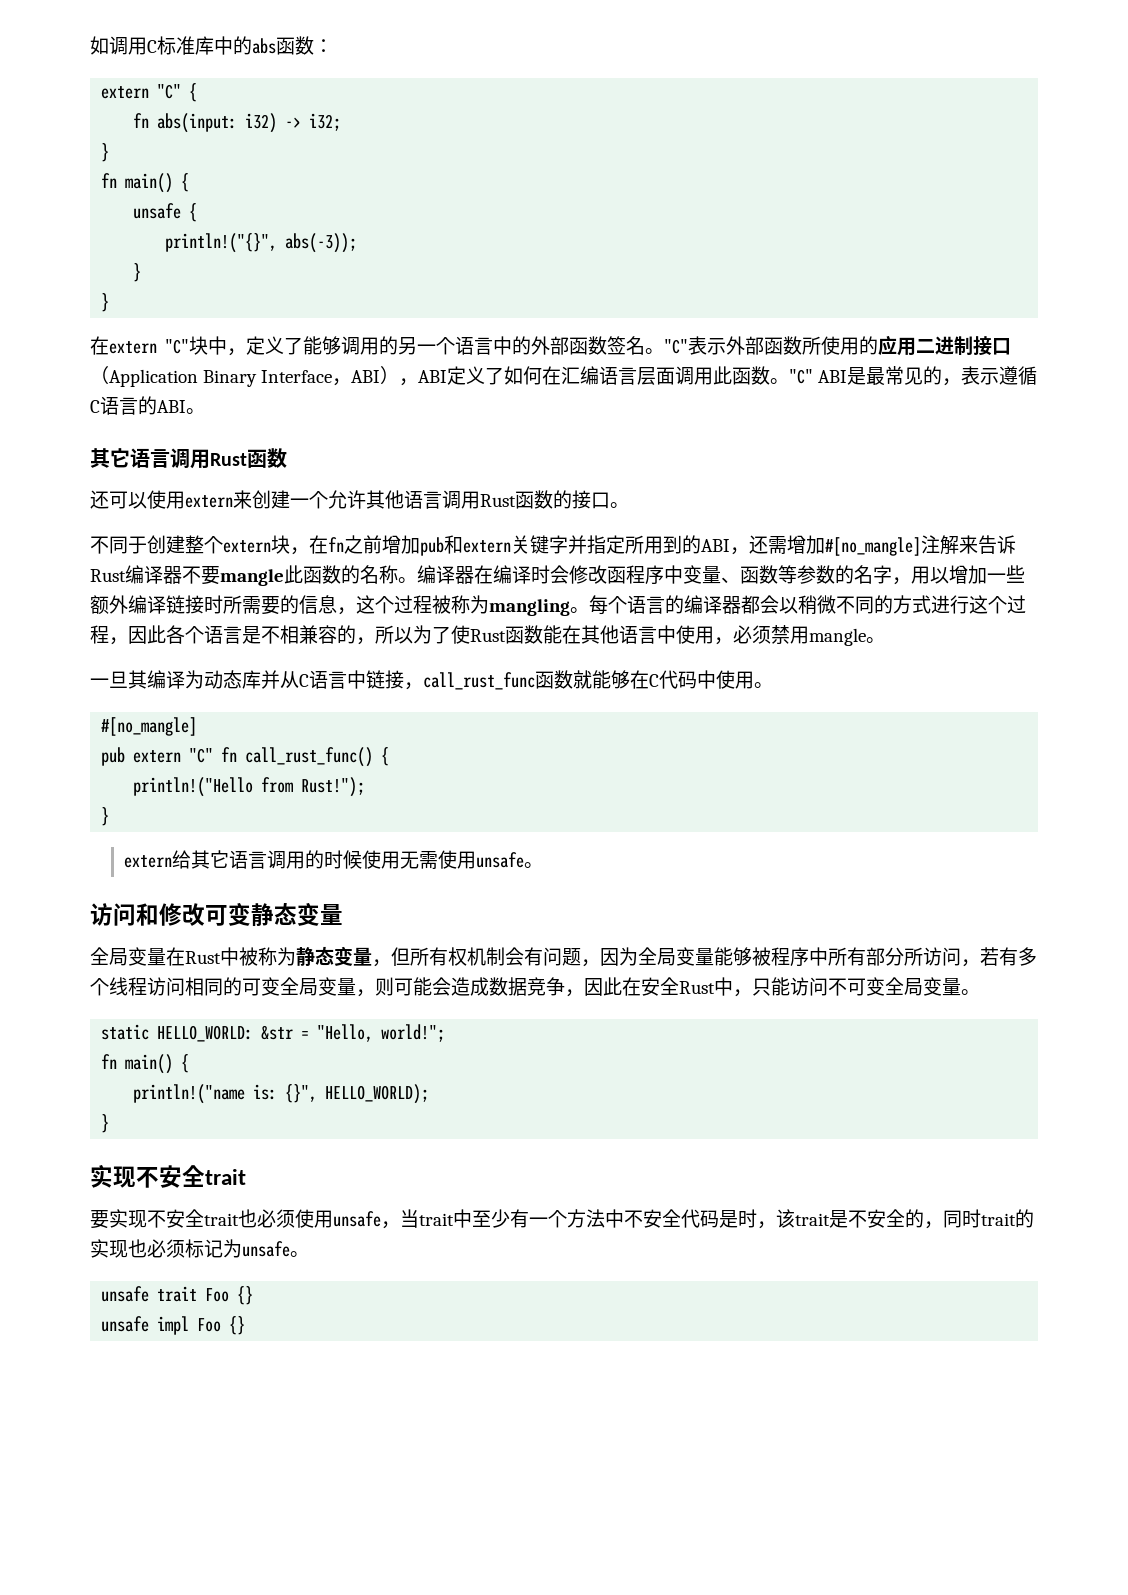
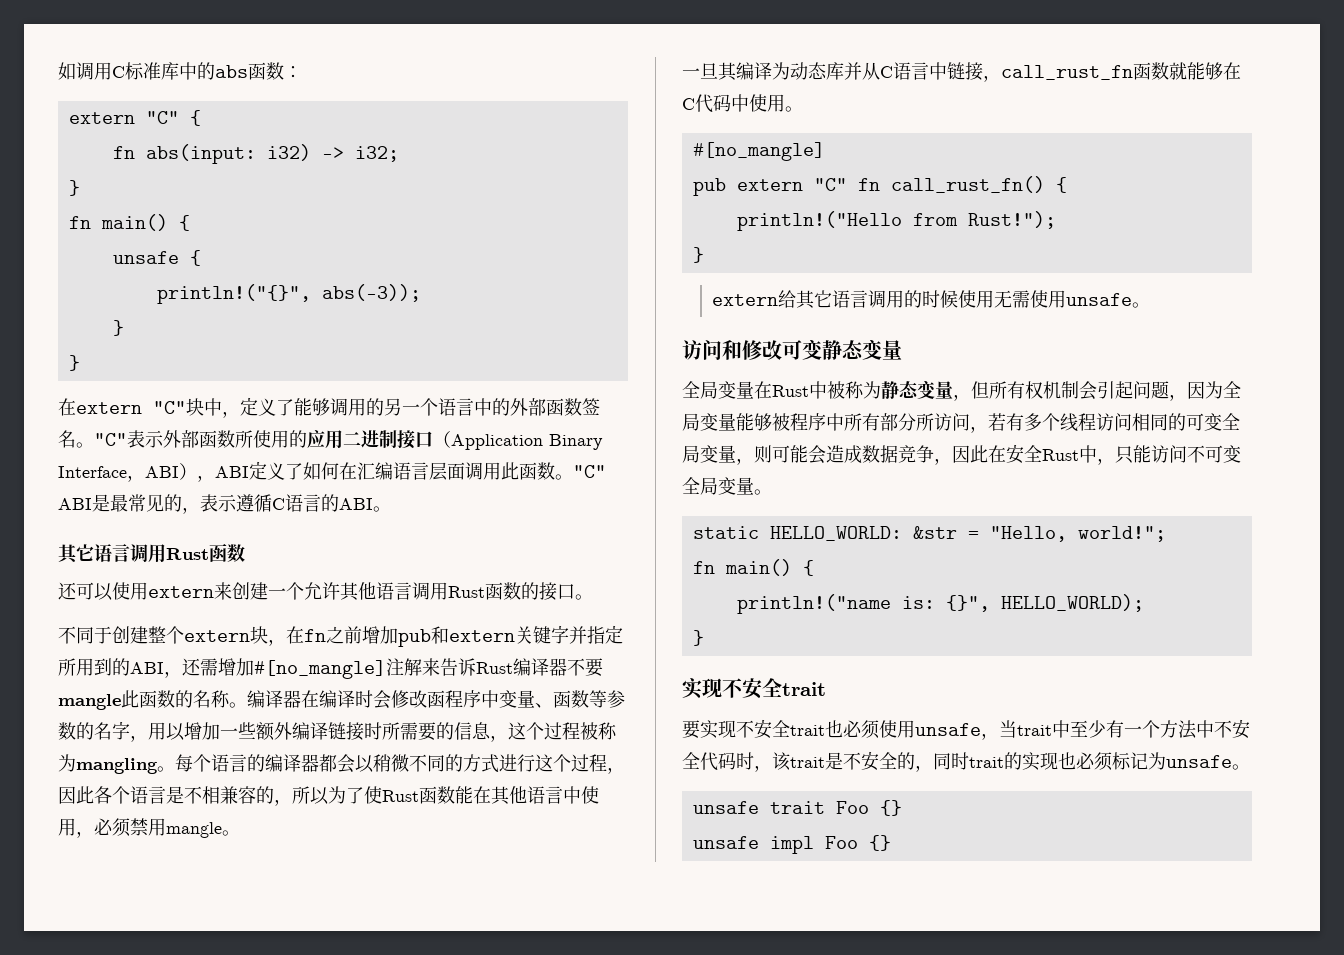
- 一旦其编译为动态库并从C语言中链接，call_rust_func函数就能够在C代码中使用。
+ 一旦其编译为动态库并从C语言中链接，call_rust_fn函数就能够在C代码中使用。
- pub extern "C" fn call_rust_func() {
+ pub extern "C" fn call_rust_fn() {
- 全局变量在Rust中被称为静态变量，但所有权机制会有问题，因为全局变量能够被程序中所有部分所访问，若有多个线程访问相同的可变全局变量，则可能会造成数据竞争，因此在安全Rust中，只能访问不可变全局变量。
+ 全局变量在Rust中被称为静态变量，但所有权机制会引起问题，因为全局变量能够被程序中所有部分所访问，若有多个线程访问相同的可变全局变量，则可能会造成数据竞争，因此在安全Rust中，只能访问不可变全局变量。
- 要实现不安全trait也必须使用unsafe，当trait中至少有一个方法中不安全代码是时，该trait是不安全的，同时trait的实现也必须标记为unsafe。
+ 要实现不安全trait也必须使用unsafe，当trait中至少有一个方法中不安全代码时，该trait是不安全的，同时trait的实现也必须标记为unsafe。

